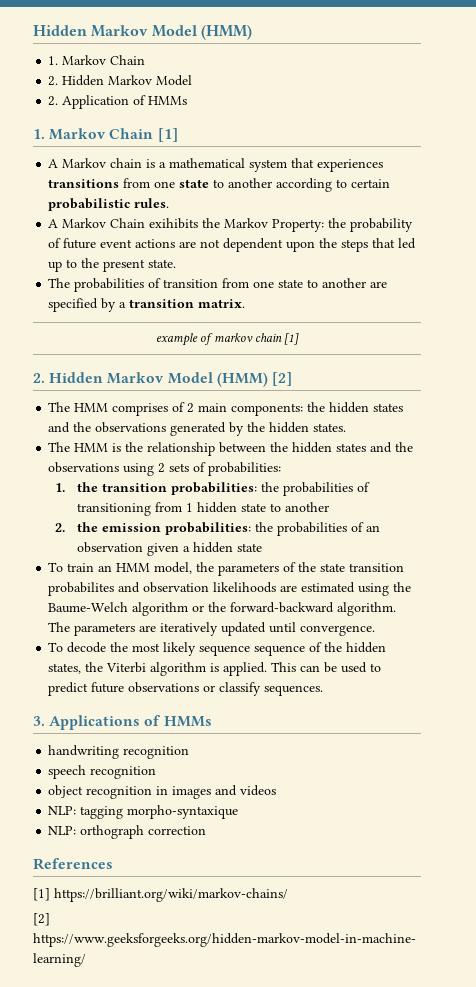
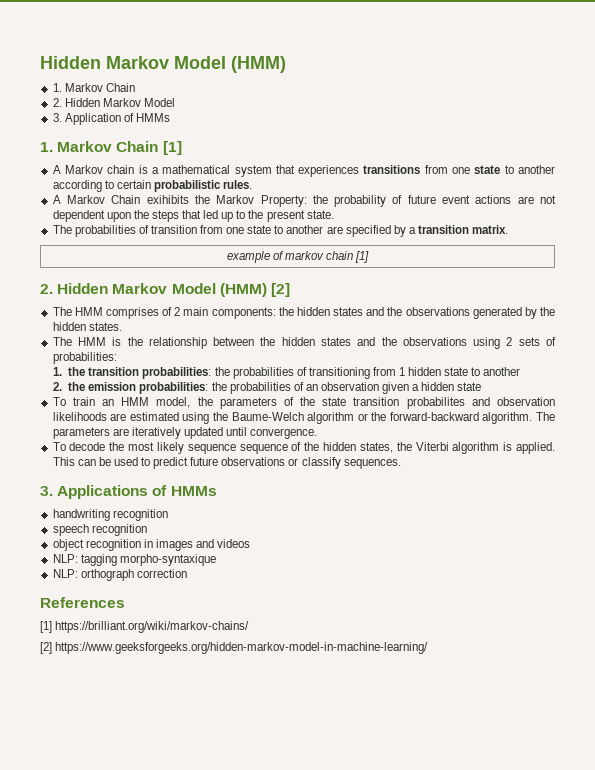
- 2. Application of HMMs
+ 3. Application of HMMs

